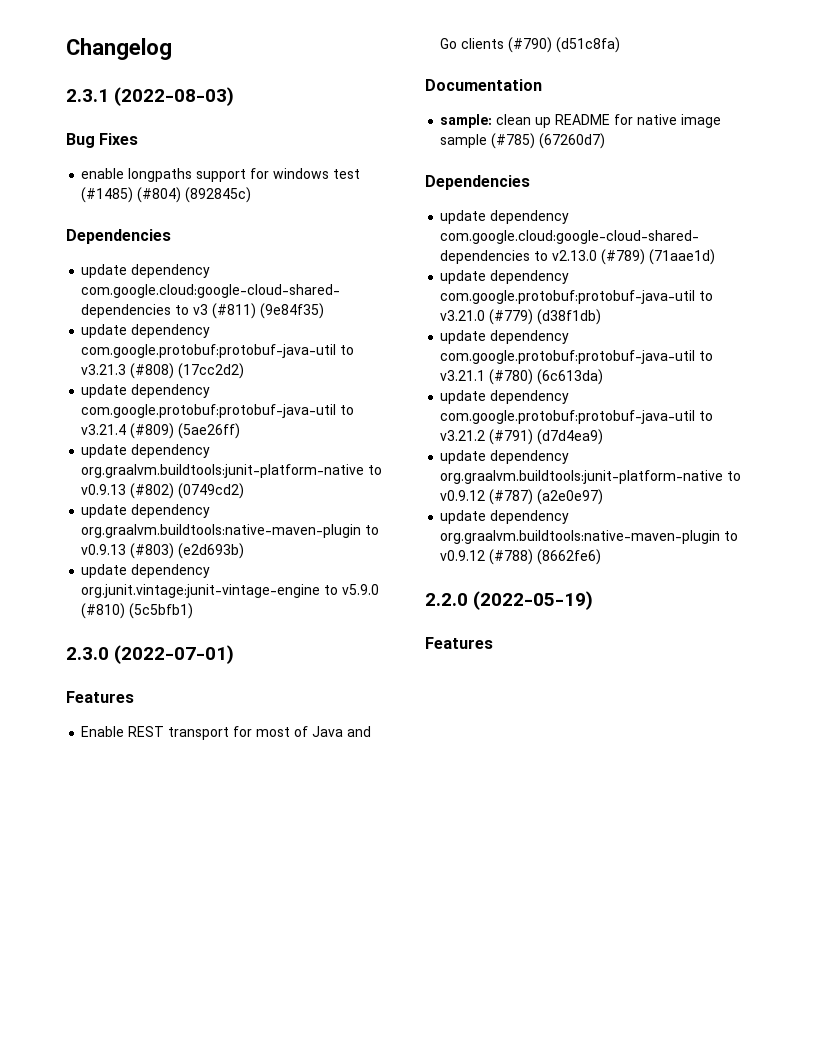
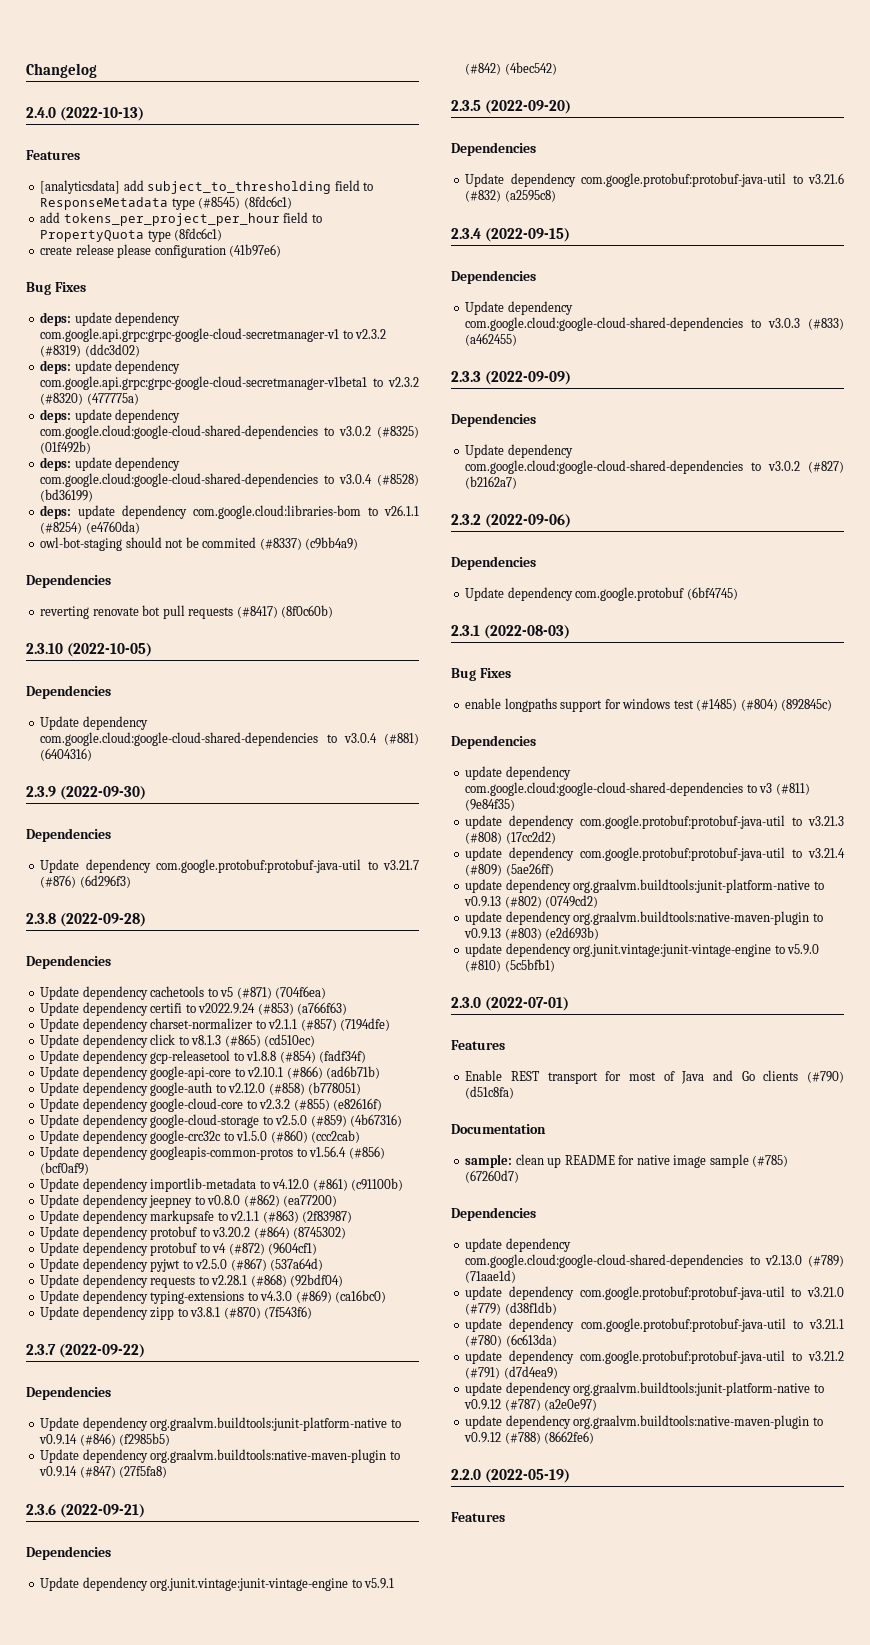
+ 2.4.0 (2022-10-13)
+ Features
+ [analyticsdata] add subject_to_thresholding field to ResponseMetadata type (#8545) (8fdc6c1)
+ add tokens_per_project_per_hour field to PropertyQuota type (8fdc6c1)
+ create release please configuration (41b97e6)
+ Bug Fixes
+ deps: update dependency com.google.api.grpc:grpc-google-cloud-secretmanager-v1 to v2.3.2 (#8319) (ddc3d02)
+ deps: update dependency com.google.api.grpc:grpc-google-cloud-secretmanager-v1beta1 to v2.3.2 (#8320) (477775a)
+ deps: update dependency com.google.cloud:google-cloud-shared-dependencies to v3.0.2 (#8325) (01f492b)
+ deps: update dependency com.google.cloud:google-cloud-shared-dependencies to v3.0.4 (#8528) (bd36199)
+ deps: update dependency com.google.cloud:libraries-bom to v26.1.1 (#8254) (e4760da)
+ owl-bot-staging should not be commited (#8337) (c9bb4a9)
+ Dependencies
+ reverting renovate bot pull requests (#8417) (8f0c60b)
+ 2.3.10 (2022-10-05)
+ Dependencies
+ Update dependency com.google.cloud:google-cloud-shared-dependencies to v3.0.4 (#881) (6404316)
+ 2.3.9 (2022-09-30)
+ Dependencies
+ Update dependency com.google.protobuf:protobuf-java-util to v3.21.7 (#876) (6d296f3)
+ 2.3.8 (2022-09-28)
+ Dependencies
+ Update dependency cachetools to v5 (#871) (704f6ea)
+ Update dependency certifi to v2022.9.24 (#853) (a766f63)
+ Update dependency charset-normalizer to v2.1.1 (#857) (7194dfe)
+ Update dependency click to v8.1.3 (#865) (cd510ec)
+ Update dependency gcp-releasetool to v1.8.8 (#854) (fadf34f)
+ Update dependency google-api-core to v2.10.1 (#866) (ad6b71b)
+ Update dependency google-auth to v2.12.0 (#858) (b778051)
+ Update dependency google-cloud-core to v2.3.2 (#855) (e82616f)
+ Update dependency google-cloud-storage to v2.5.0 (#859) (4b67316)
+ Update dependency google-crc32c to v1.5.0 (#860) (ccc2cab)
+ Update dependency googleapis-common-protos to v1.56.4 (#856) (bcf0af9)
+ Update dependency importlib-metadata to v4.12.0 (#861) (c91100b)
+ Update dependency jeepney to v0.8.0 (#862) (ea77200)
+ Update dependency markupsafe to v2.1.1 (#863) (2f83987)
+ Update dependency protobuf to v3.20.2 (#864) (8745302)
+ Update dependency protobuf to v4 (#872) (9604cf1)
+ Update dependency pyjwt to v2.5.0 (#867) (537a64d)
+ Update dependency requests to v2.28.1 (#868) (92bdf04)
+ Update dependency typing-extensions to v4.3.0 (#869) (ca16bc0)
+ Update dependency zipp to v3.8.1 (#870) (7f543f6)
+ 2.3.7 (2022-09-22)
+ Dependencies
+ Update dependency org.graalvm.buildtools:junit-platform-native to v0.9.14 (#846) (f2985b5)
+ Update dependency org.graalvm.buildtools:native-maven-plugin to v0.9.14 (#847) (27f5fa8)
+ 2.3.6 (2022-09-21)
+ Dependencies
+ Update dependency org.junit.vintage:junit-vintage-engine to v5.9.1 (#842) (4bec542)
+ 2.3.5 (2022-09-20)
+ Dependencies
+ Update dependency com.google.protobuf:protobuf-java-util to v3.21.6 (#832) (a2595c8)
+ 2.3.4 (2022-09-15)
+ Dependencies
+ Update dependency com.google.cloud:google-cloud-shared-dependencies to v3.0.3 (#833) (a462455)
+ 2.3.3 (2022-09-09)
+ Dependencies
+ Update dependency com.google.cloud:google-cloud-shared-dependencies to v3.0.2 (#827) (b2162a7)
+ 2.3.2 (2022-09-06)
+ Dependencies
+ Update dependency com.google.protobuf (6bf4745)

